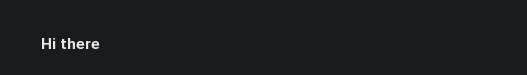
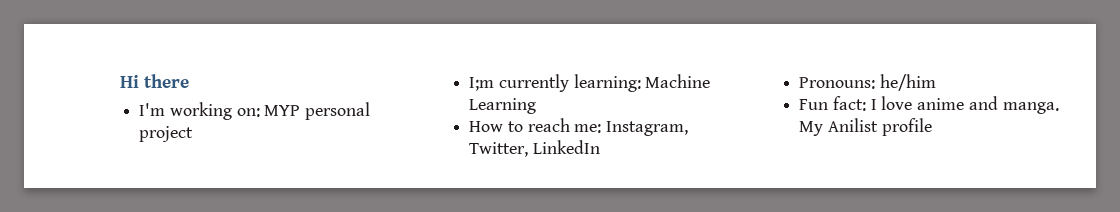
+ I'm working on: MYP personal project
+ I;m currently learning: Machine Learning
+ How to reach me: Instagram, Twitter, LinkedIn
+ Pronouns: he/him
+ Fun fact: I love anime and manga. My Anilist profile

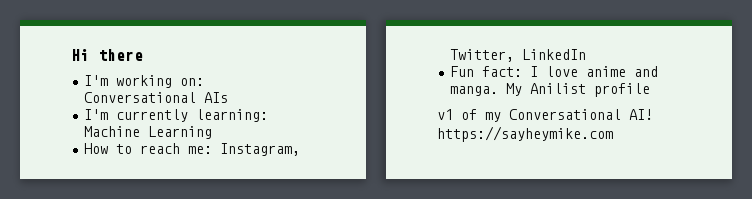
- I'm working on: MYP personal project
- I;m currently learning: Machine Learning
+ I'm working on: Conversational AIs
+ I'm currently learning: Machine Learning
- Pronouns: he/him
+ v1 of my Conversational AI! https://sayheymike.com

